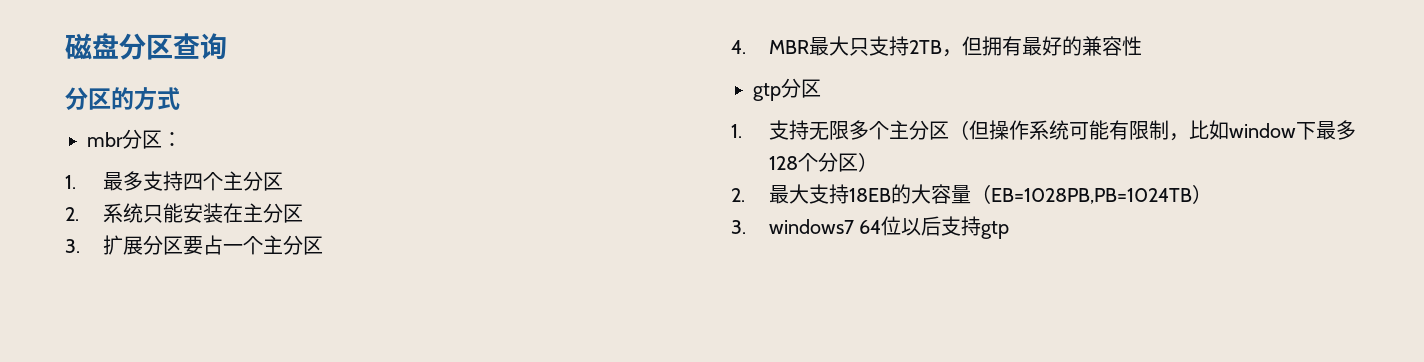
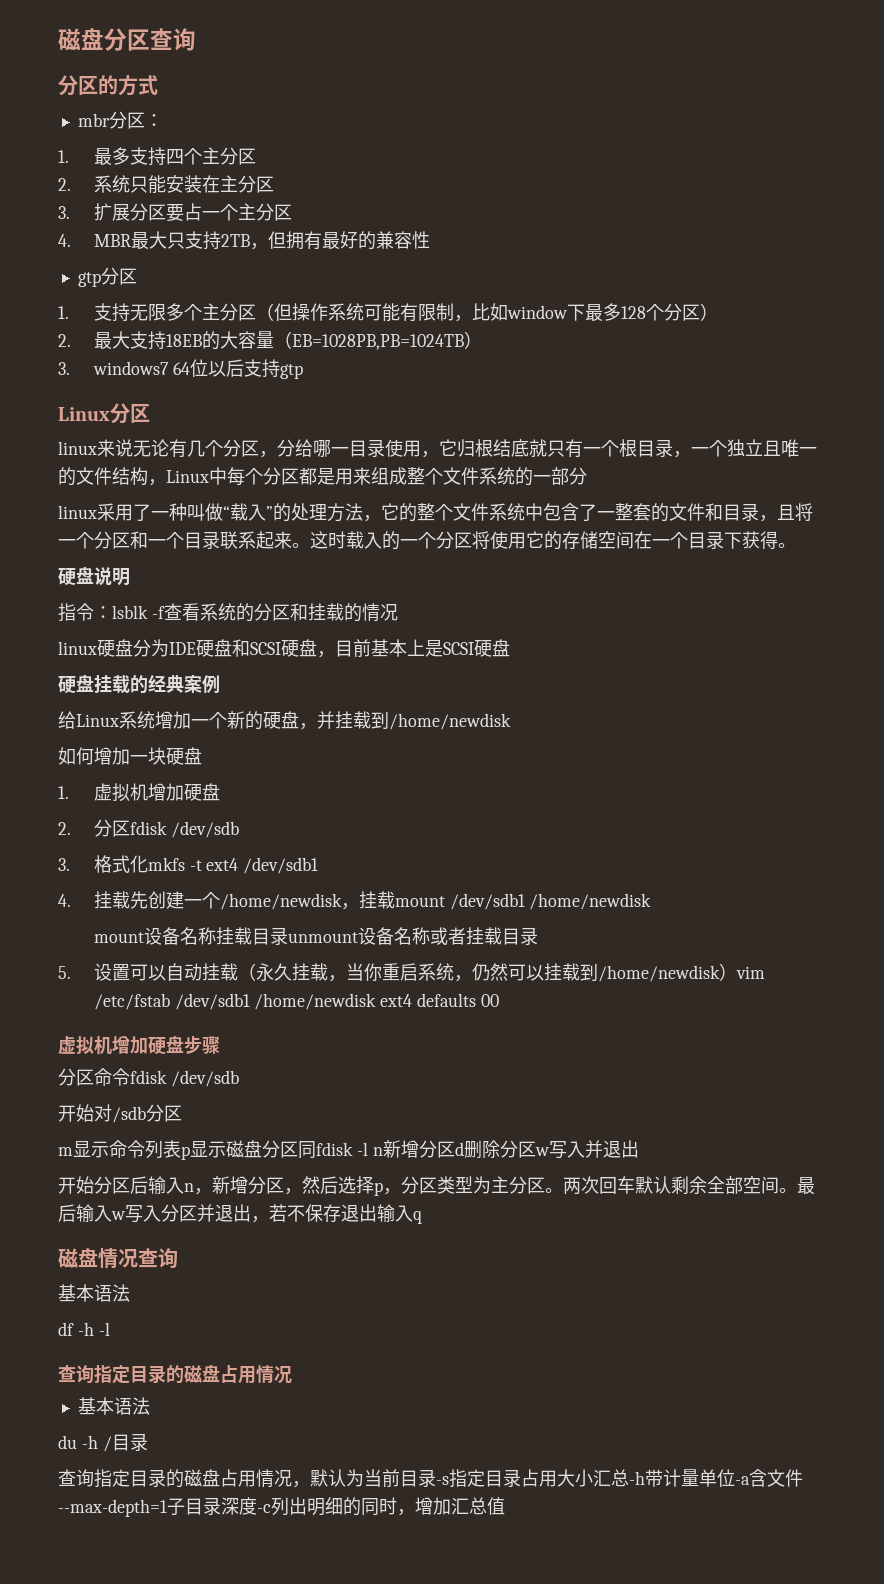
+ Linux分区
+ linux来说无论有几个分区，分给哪一目录使用，它归根结底就只有一个根目录，一个独立且唯一的文件结构，Linux中每个分区都是用来组成整个文件系统的一部分
+ linux采用了一种叫做“载入”的处理方法，它的整个文件系统中包含了一整套的文件和目录，且将一个分区和一个目录联系起来。这时载入的一个分区将使用它的存储空间在一个目录下获得。
+ 硬盘说明
+ 指令：lsblk -f查看系统的分区和挂载的情况
+ linux硬盘分为IDE硬盘和SCSI硬盘，目前基本上是SCSI硬盘
+ 硬盘挂载的经典案例
+ 给Linux系统增加一个新的硬盘，并挂载到/home/newdisk
+ 如何增加一块硬盘
+ 1.虚拟机增加硬盘
+ 2.分区fdisk /dev/sdb
+ 3.格式化mkfs -t ext4 /dev/sdb1
+ 4.挂载先创建一个/home/newdisk，挂载mount /dev/sdb1 /home/newdisk
+ mount设备名称挂载目录unmount设备名称或者挂载目录
+ 5.设置可以自动挂载（永久挂载，当你重启系统，仍然可以挂载到/home/newdisk）vim /etc/fstab /dev/sdb1 /home/newdisk ext4 defaults 00
+ 虚拟机增加硬盘步骤
+ 分区命令fdisk /dev/sdb
+ 开始对/sdb分区
+ m显示命令列表p显示磁盘分区同fdisk -l n新增分区d删除分区w写入并退出
+ 开始分区后输入n，新增分区，然后选择p，分区类型为主分区。两次回车默认剩余全部空间。最后输入w写入分区并退出，若不保存退出输入q
+ 磁盘情况查询
+ 基本语法
+ df -h -l
+ 查询指定目录的磁盘占用情况
+ 基本语法
+ du -h /目录
+ 查询指定目录的磁盘占用情况，默认为当前目录-s指定目录占用大小汇总-h带计量单位-a含文件--max-depth=1子目录深度-c列出明细的同时，增加汇总值

